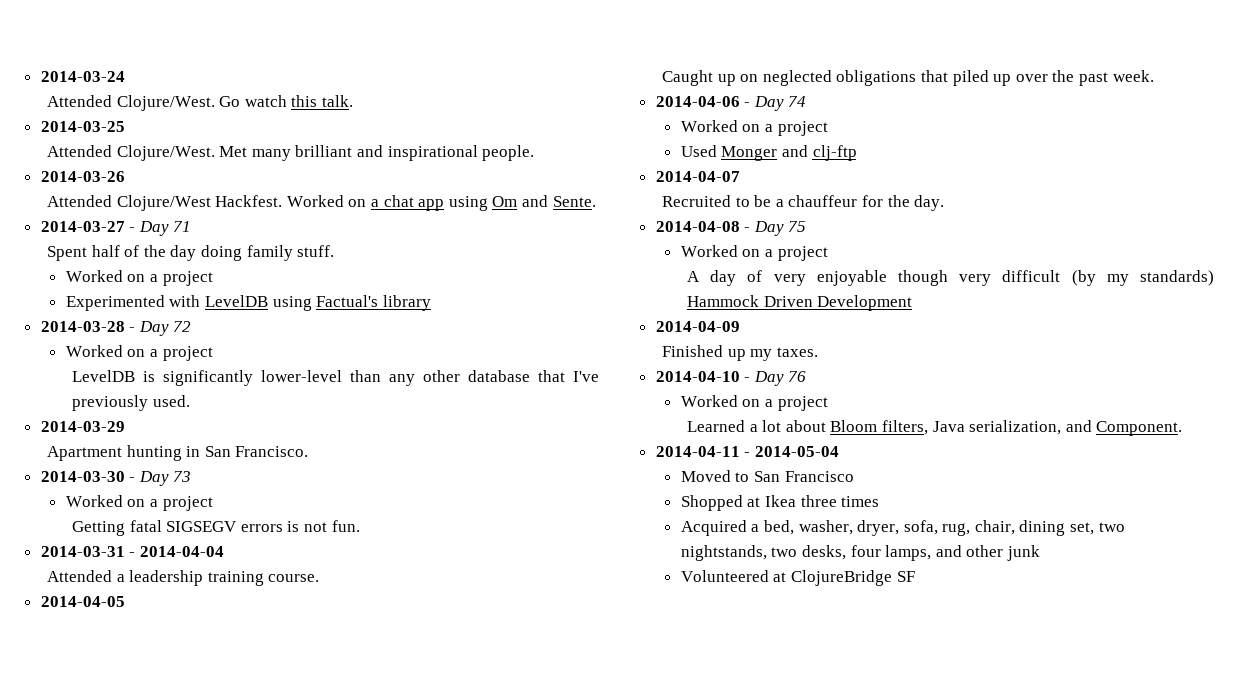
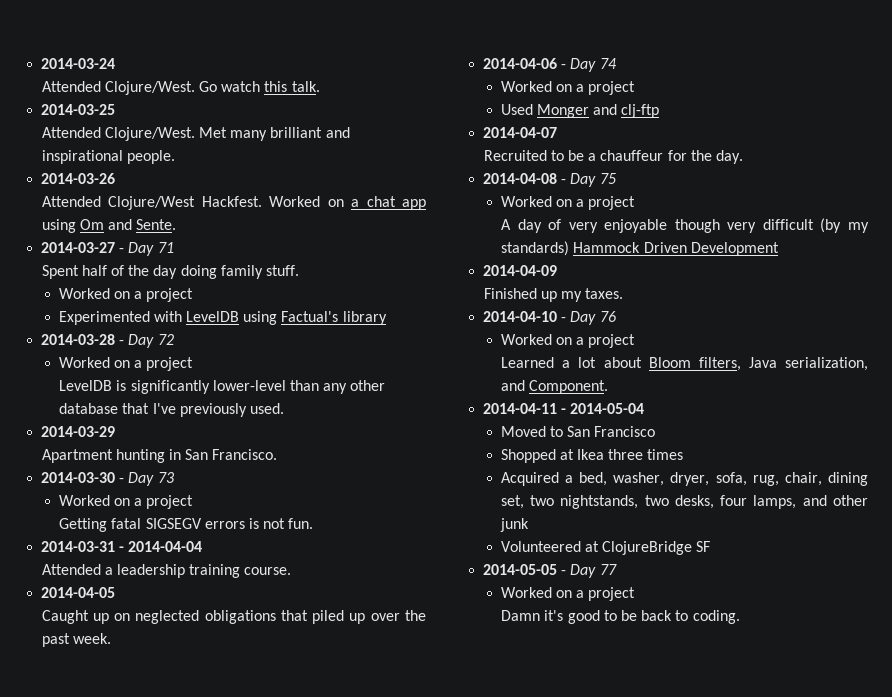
+ 2014-05-05 - Day 77
+ Worked on a project
+ Damn it's good to be back to coding.

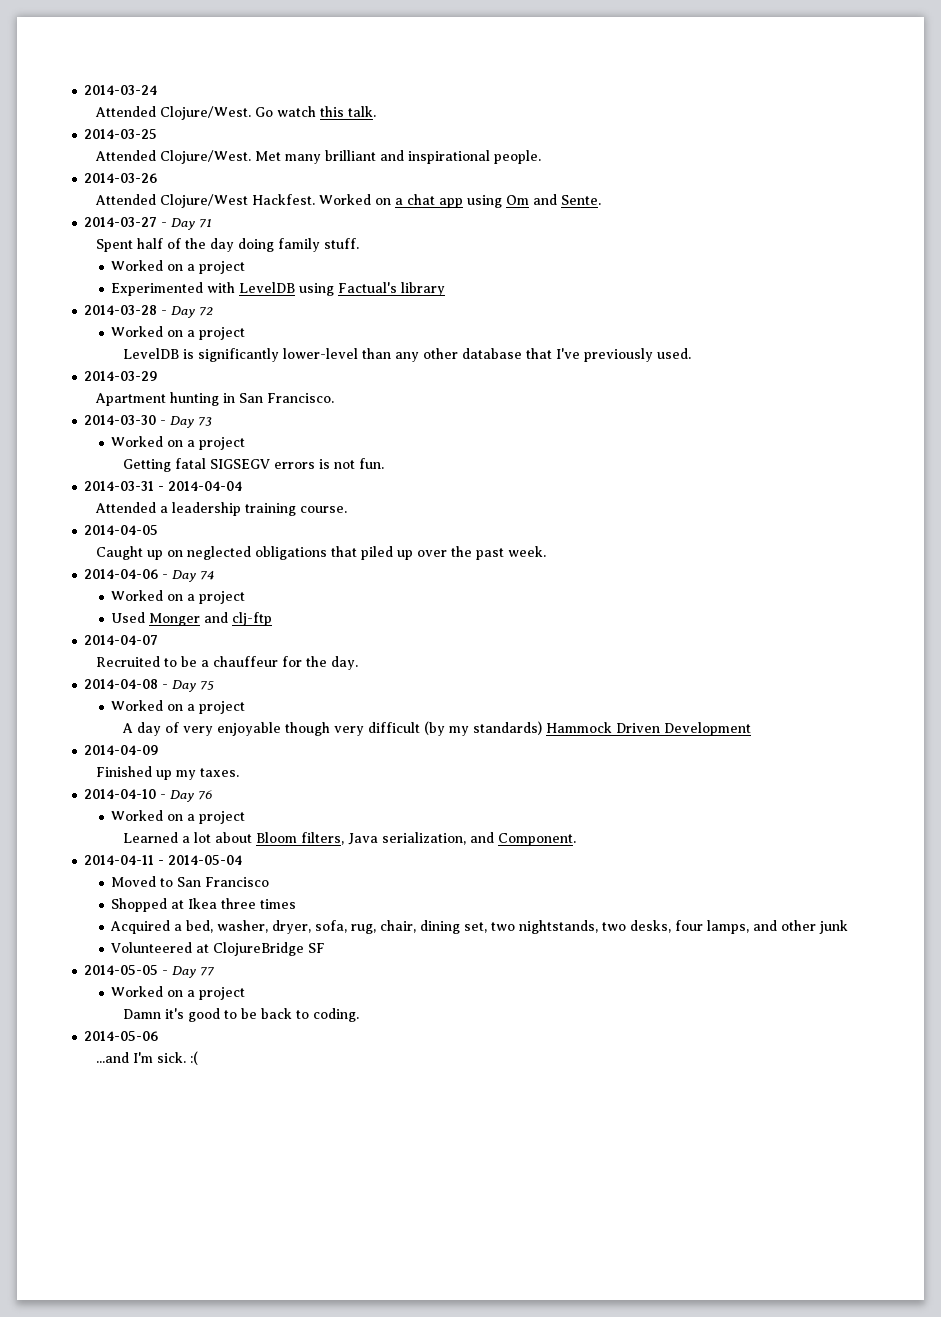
+ 2014-05-06
+ ...and I'm sick. :(

